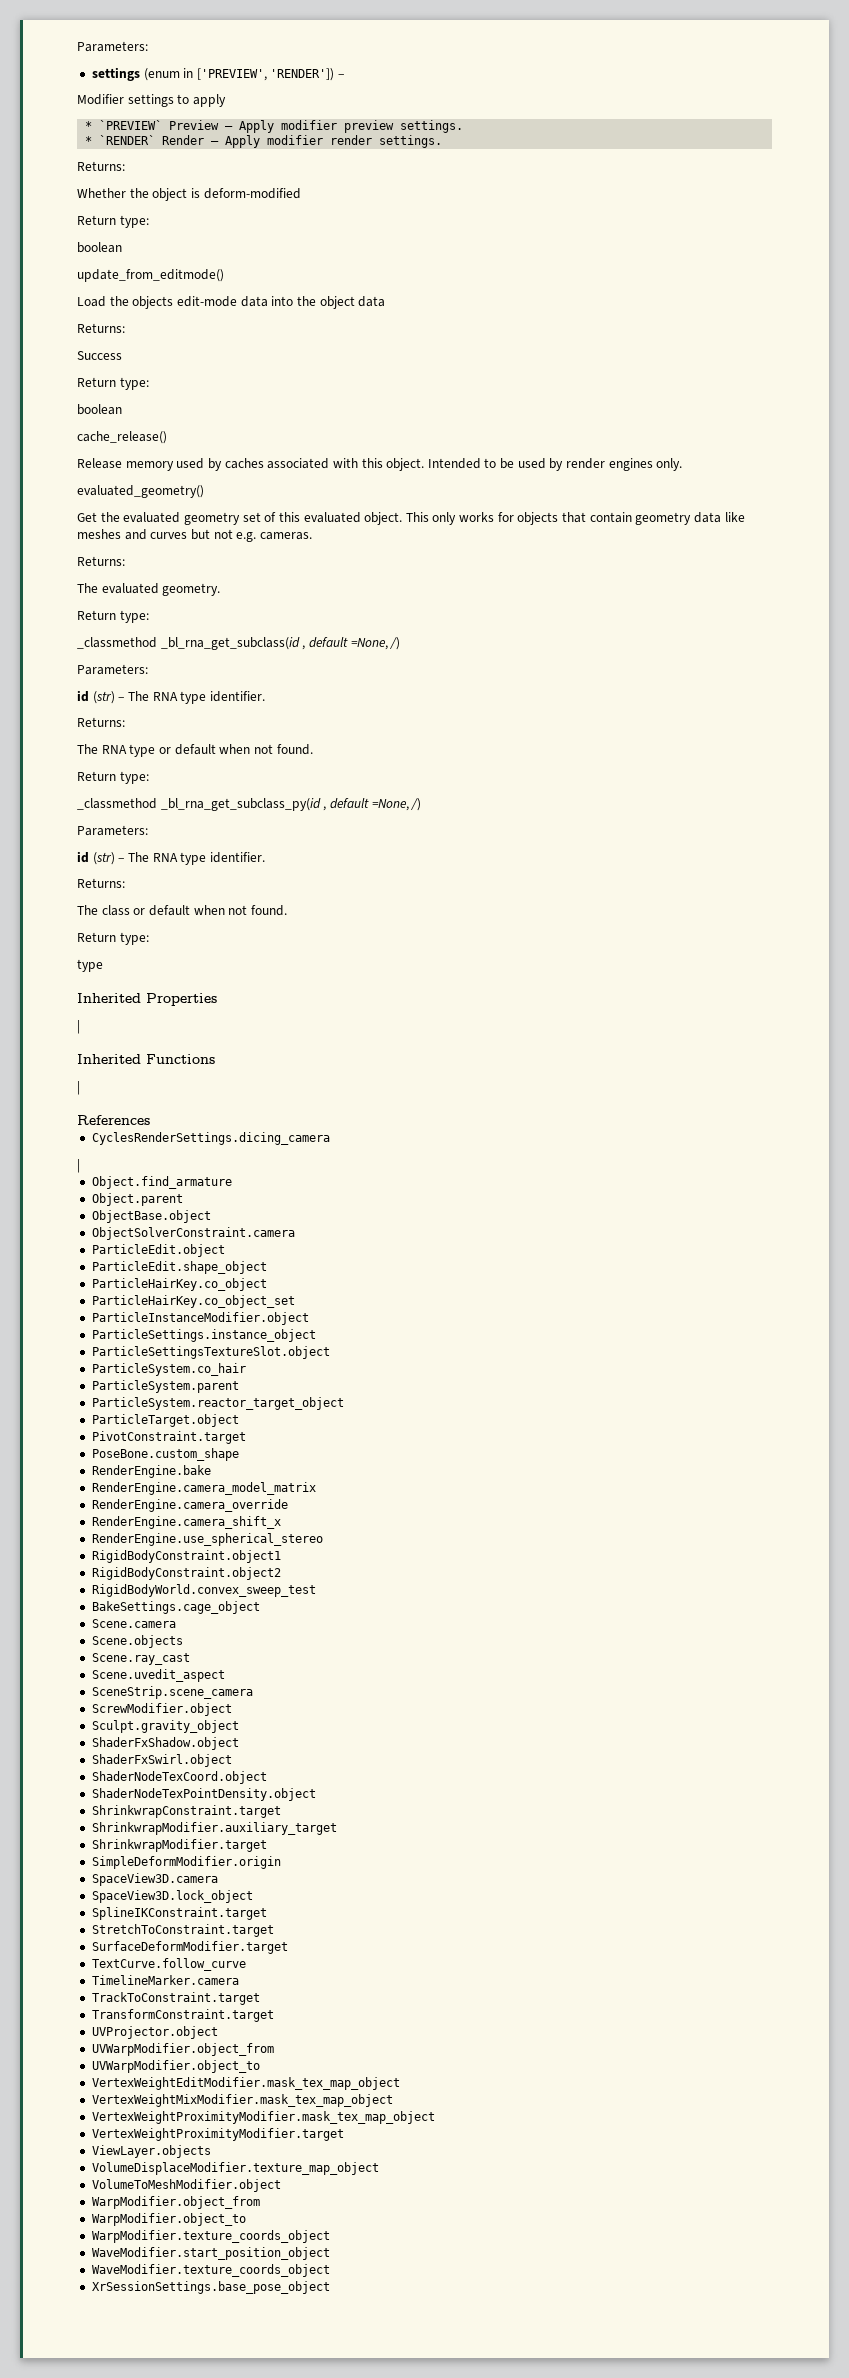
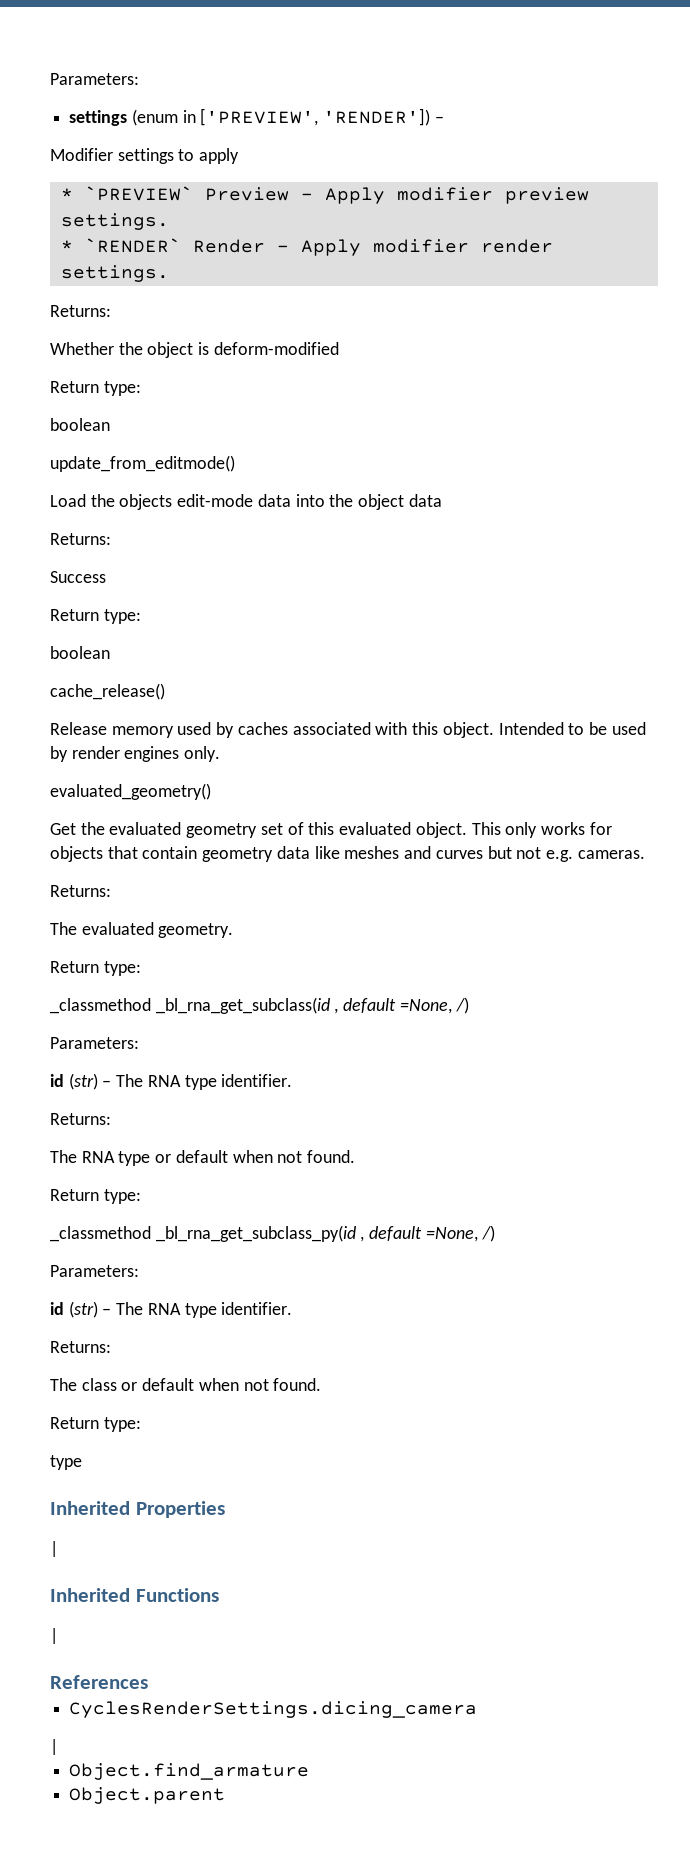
- ObjectBase.object
- ObjectSolverConstraint.camera
- ParticleEdit.object
- ParticleEdit.shape_object
- ParticleHairKey.co_object
- ParticleHairKey.co_object_set
- ParticleInstanceModifier.object
- ParticleSettings.instance_object
- ParticleSettingsTextureSlot.object
- ParticleSystem.co_hair
- ParticleSystem.parent
- ParticleSystem.reactor_target_object
- ParticleTarget.object
- PivotConstraint.target
- PoseBone.custom_shape
- RenderEngine.bake
- RenderEngine.camera_model_matrix
- RenderEngine.camera_override
- RenderEngine.camera_shift_x
- RenderEngine.use_spherical_stereo
- RigidBodyConstraint.object1
- RigidBodyConstraint.object2
- RigidBodyWorld.convex_sweep_test
- BakeSettings.cage_object
- Scene.camera
- Scene.objects
- Scene.ray_cast
- Scene.uvedit_aspect
- SceneStrip.scene_camera
- ScrewModifier.object
- Sculpt.gravity_object
- ShaderFxShadow.object
- ShaderFxSwirl.object
- ShaderNodeTexCoord.object
- ShaderNodeTexPointDensity.object
- ShrinkwrapConstraint.target
- ShrinkwrapModifier.auxiliary_target
- ShrinkwrapModifier.target
- SimpleDeformModifier.origin
- SpaceView3D.camera
- SpaceView3D.lock_object
- SplineIKConstraint.target
- StretchToConstraint.target
- SurfaceDeformModifier.target
- TextCurve.follow_curve
- TimelineMarker.camera
- TrackToConstraint.target
- TransformConstraint.target
- UVProjector.object
- UVWarpModifier.object_from
- UVWarpModifier.object_to
- VertexWeightEditModifier.mask_tex_map_object
- VertexWeightMixModifier.mask_tex_map_object
- VertexWeightProximityModifier.mask_tex_map_object
- VertexWeightProximityModifier.target
- ViewLayer.objects
- VolumeDisplaceModifier.texture_map_object
- VolumeToMeshModifier.object
- WarpModifier.object_from
- WarpModifier.object_to
- WarpModifier.texture_coords_object
- WaveModifier.start_position_object
- WaveModifier.texture_coords_object
- XrSessionSettings.base_pose_object

